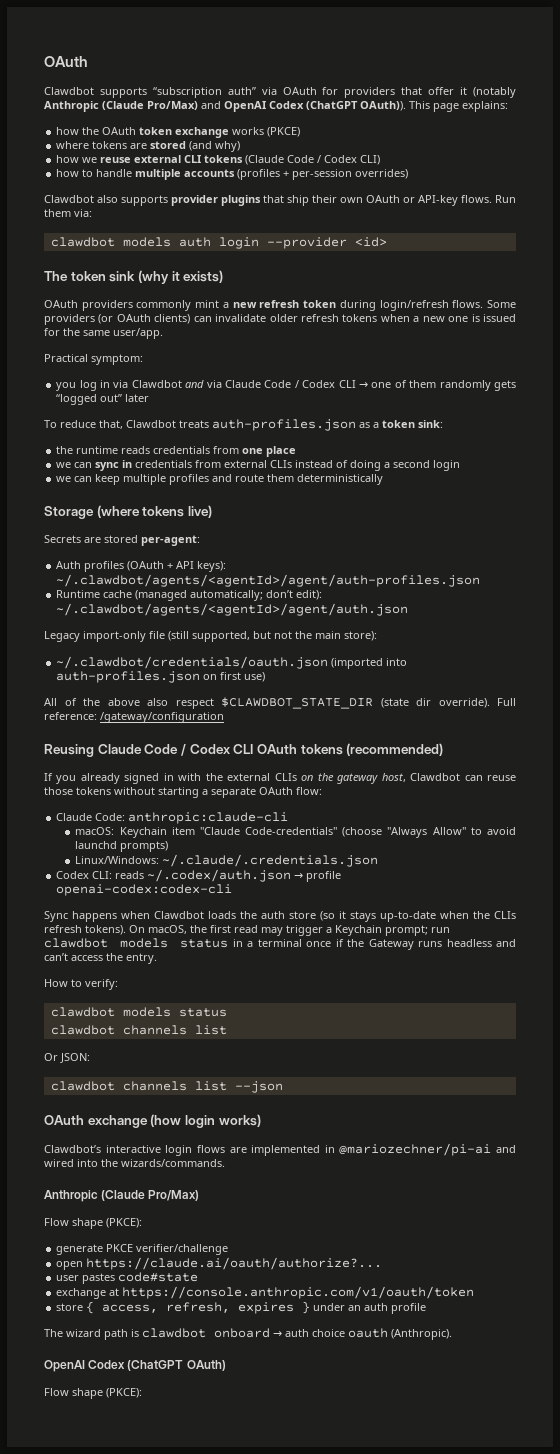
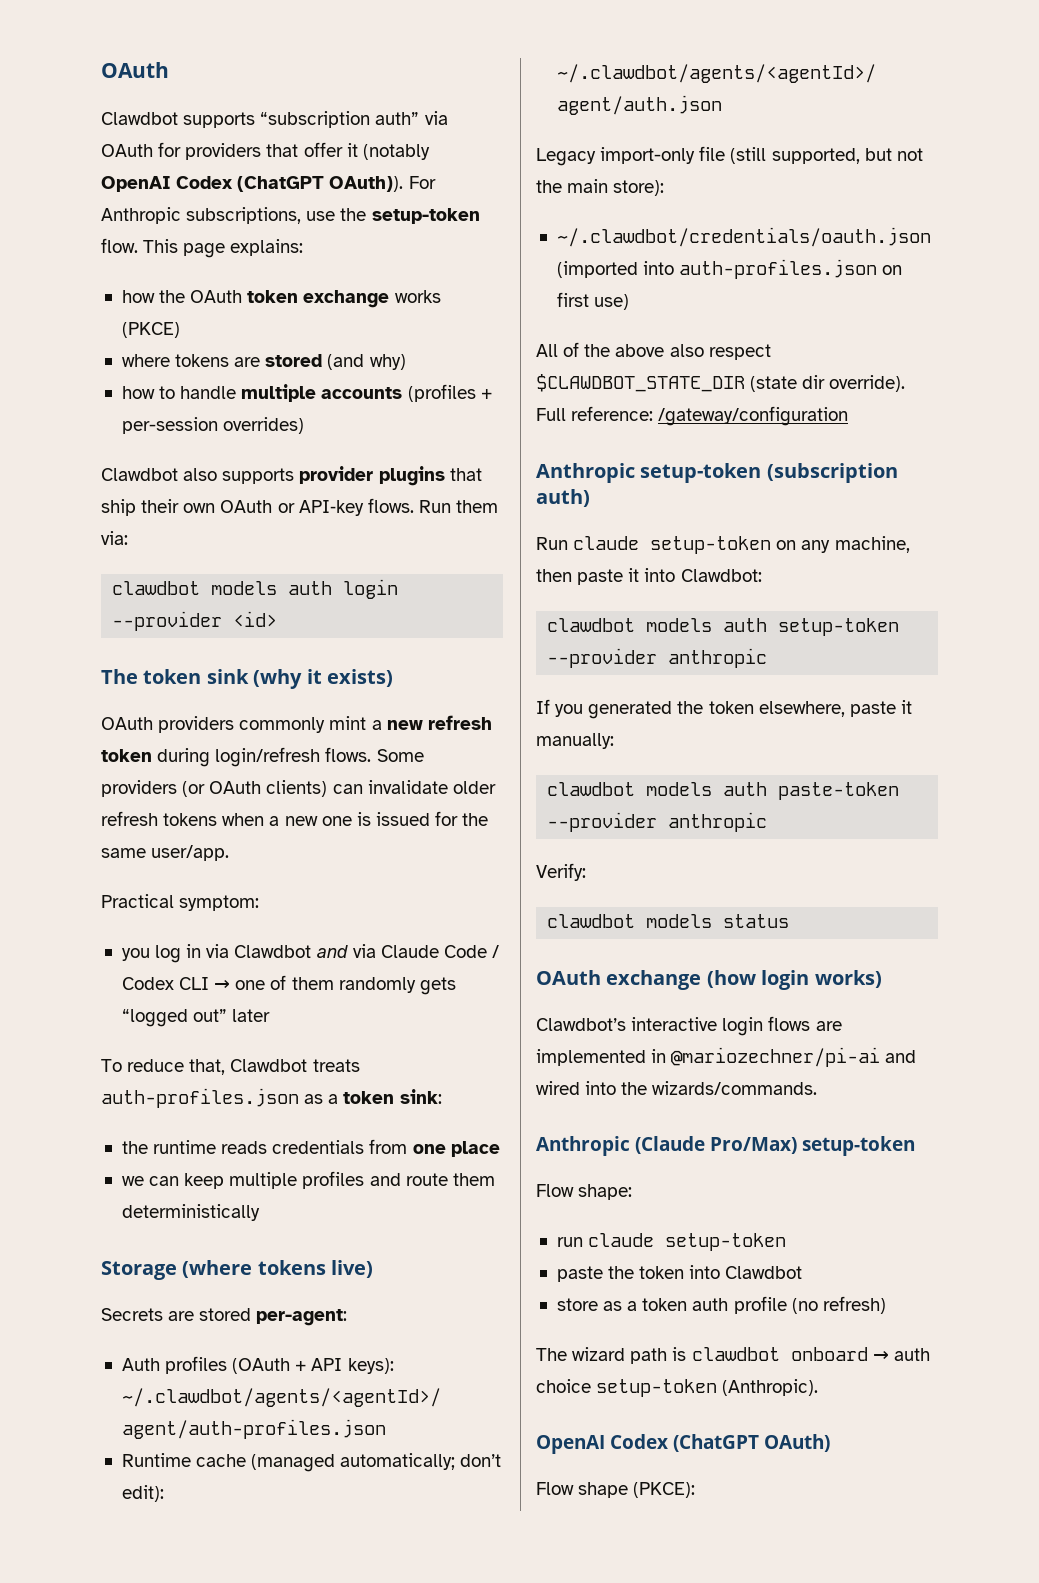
- Clawdbot supports “subscription auth” via OAuth for providers that offer it (notably Anthropic (Claude Pro/Max) and OpenAI Codex (ChatGPT OAuth)).
+ Clawdbot supports “subscription auth” via OAuth for providers that offer it (notably OpenAI Codex (ChatGPT OAuth)). For Anthropic subscriptions, use the setup-token flow.
- how we reuse external CLI tokens (Claude Code / Codex CLI)
- we can sync in credentials from external CLIs instead of doing a second login
- Reusing Claude Code / Codex CLI OAuth tokens (recommended)
- If you already signed in with the external CLIs on the gateway host, Clawdbot can reuse those tokens without starting a separate OAuth flow:
- Claude Code: anthropic:claude-cli
- macOS: Keychain item "Claude Code-credentials" (choose "Always Allow" to avoid launchd prompts)
- Linux/Windows: ~/.claude/.credentials.json
- Codex CLI: reads ~/.codex/auth.json → profile openai-codex:codex-cli
- Sync happens when Clawdbot loads the auth store (so it stays up-to-date when the CLIs refresh tokens). On macOS, the first read may trigger a Keychain prompt; run clawdbot models status in a terminal once if the Gateway runs headless and can’t access the entry.
- How to verify:
+ Anthropic setup-token (subscription auth)
+ Run claude setup-token on any machine, then paste it into Clawdbot:
+ clawdbot models auth setup-token --provider anthropic
+ If you generated the token elsewhere, paste it manually:
+ clawdbot models auth paste-token --provider anthropic
+ Verify:
  clawdbot models status
- clawdbot channels list
- Or JSON:
- clawdbot channels list --json
  Clawdbot’s interactive login flows are implemented in @mariozechner/pi-ai and wired into the wizards/commands.
- Anthropic (Claude Pro/Max)
- Flow shape (PKCE):
- generate PKCE verifier/challenge
- open https://claude.ai/oauth/authorize?...
- user pastes code#state
- exchange at https://console.anthropic.com/v1/oauth/token
- store { access, refresh, expires } under an auth profile
+ Anthropic (Claude Pro/Max) setup-token
+ Flow shape:
+ run claude setup-token
+ paste the token into Clawdbot
+ store as a token auth profile (no refresh)
- The wizard path is clawdbot onboard → auth choice oauth (Anthropic).
+ The wizard path is clawdbot onboard → auth choice setup-token (Anthropic).

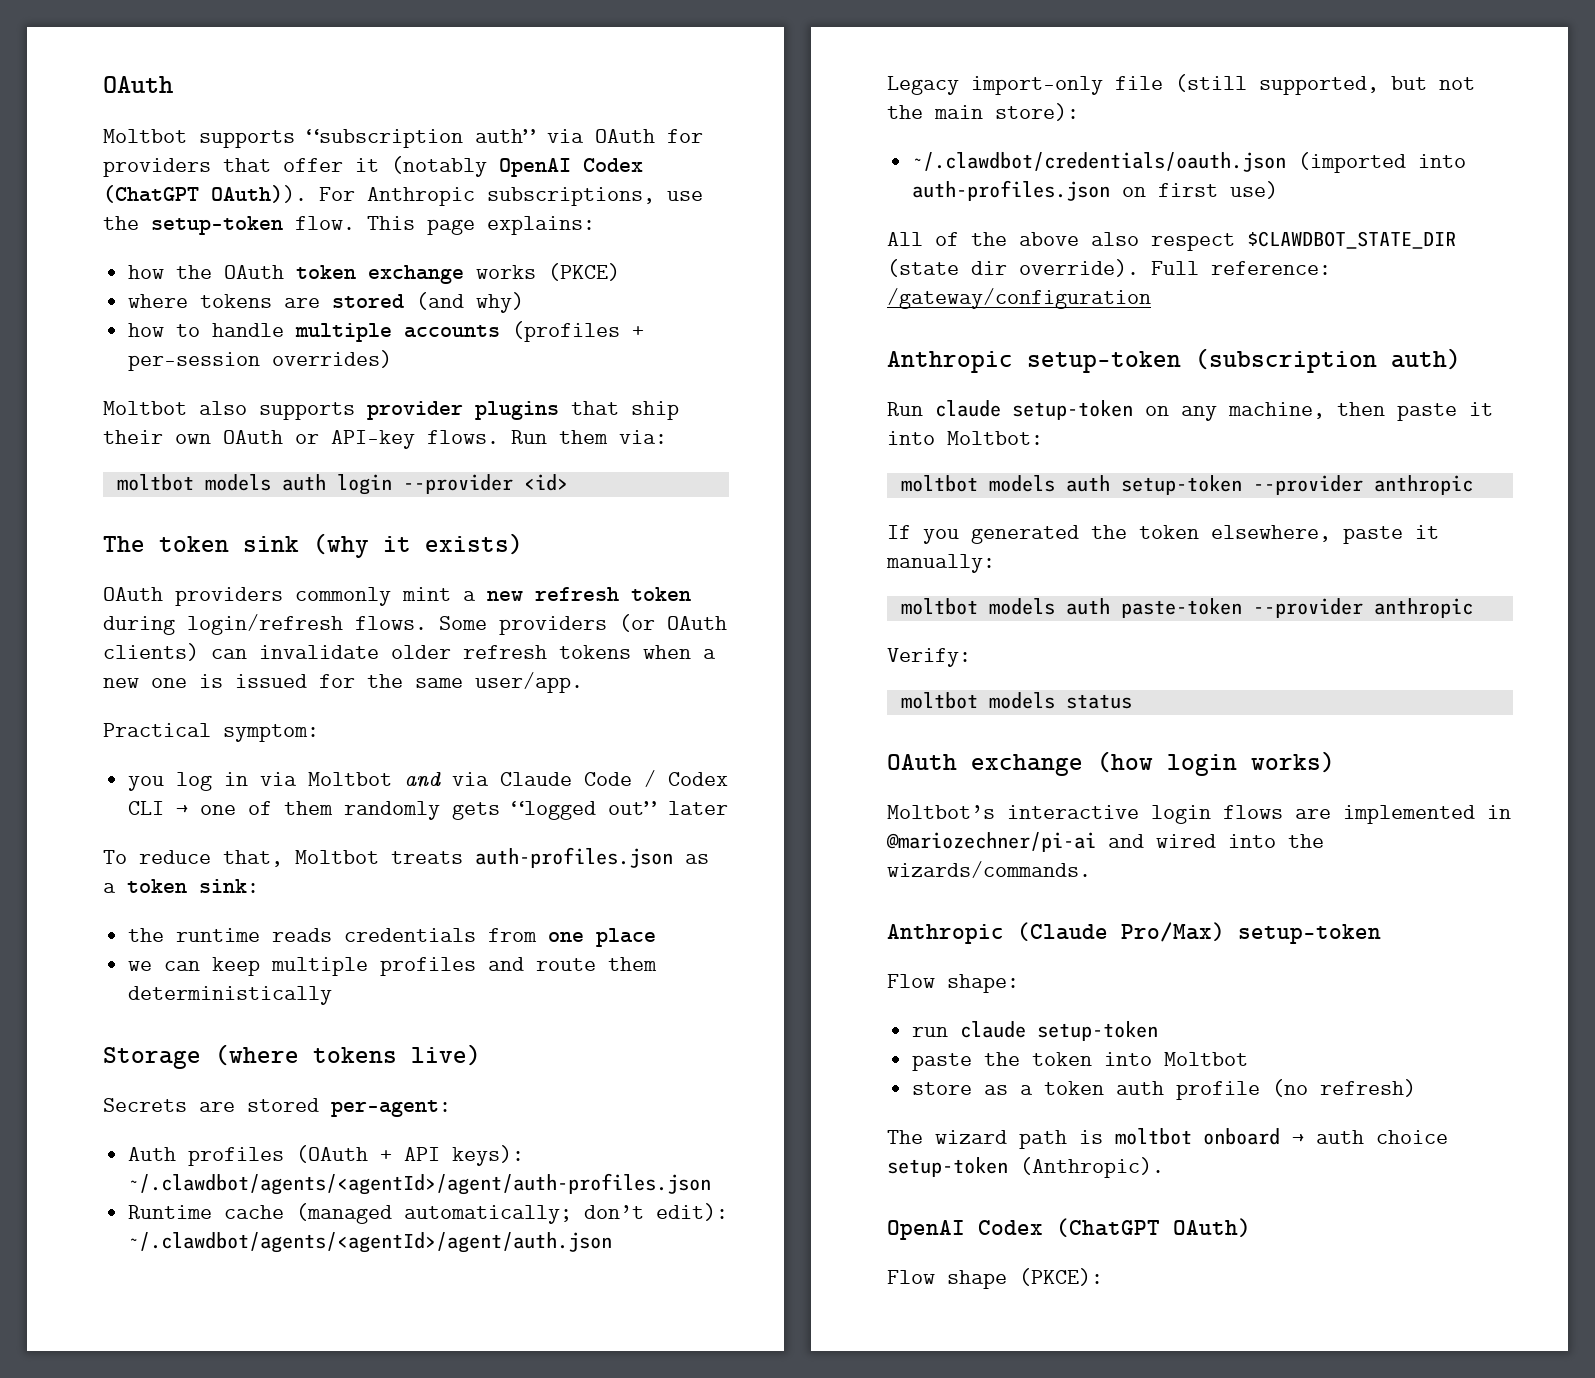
- Clawdbot supports “subscription auth” via OAuth for providers that offer it (notably OpenAI Codex (ChatGPT OAuth)).
+ Moltbot supports “subscription auth” via OAuth for providers that offer it (notably OpenAI Codex (ChatGPT OAuth)).
- Clawdbot also supports provider plugins that ship their own OAuth or API‑key flows.
+ Moltbot also supports provider plugins that ship their own OAuth or API‑key flows.
- clawdbot models auth login --provider <id>
+ moltbot models auth login --provider <id>
- you log in via Clawdbot and via Claude Code / Codex CLI → one of them randomly gets “logged out” later
+ you log in via Moltbot and via Claude Code / Codex CLI → one of them randomly gets “logged out” later
- To reduce that, Clawdbot treats auth-profiles.json as a token sink:
+ To reduce that, Moltbot treats auth-profiles.json as a token sink:
- Run claude setup-token on any machine, then paste it into Clawdbot:
- clawdbot models auth setup-token --provider anthropic
+ Run claude setup-token on any machine, then paste it into Moltbot:
+ moltbot models auth setup-token --provider anthropic
- clawdbot models auth paste-token --provider anthropic
+ moltbot models auth paste-token --provider anthropic
- clawdbot models status
+ moltbot models status
- Clawdbot’s interactive login flows are implemented in @mariozechner/pi-ai and wired into the wizards/commands.
+ Moltbot’s interactive login flows are implemented in @mariozechner/pi-ai and wired into the wizards/commands.
- paste the token into Clawdbot
+ paste the token into Moltbot
- The wizard path is clawdbot onboard → auth choice setup-token (Anthropic).
+ The wizard path is moltbot onboard → auth choice setup-token (Anthropic).

